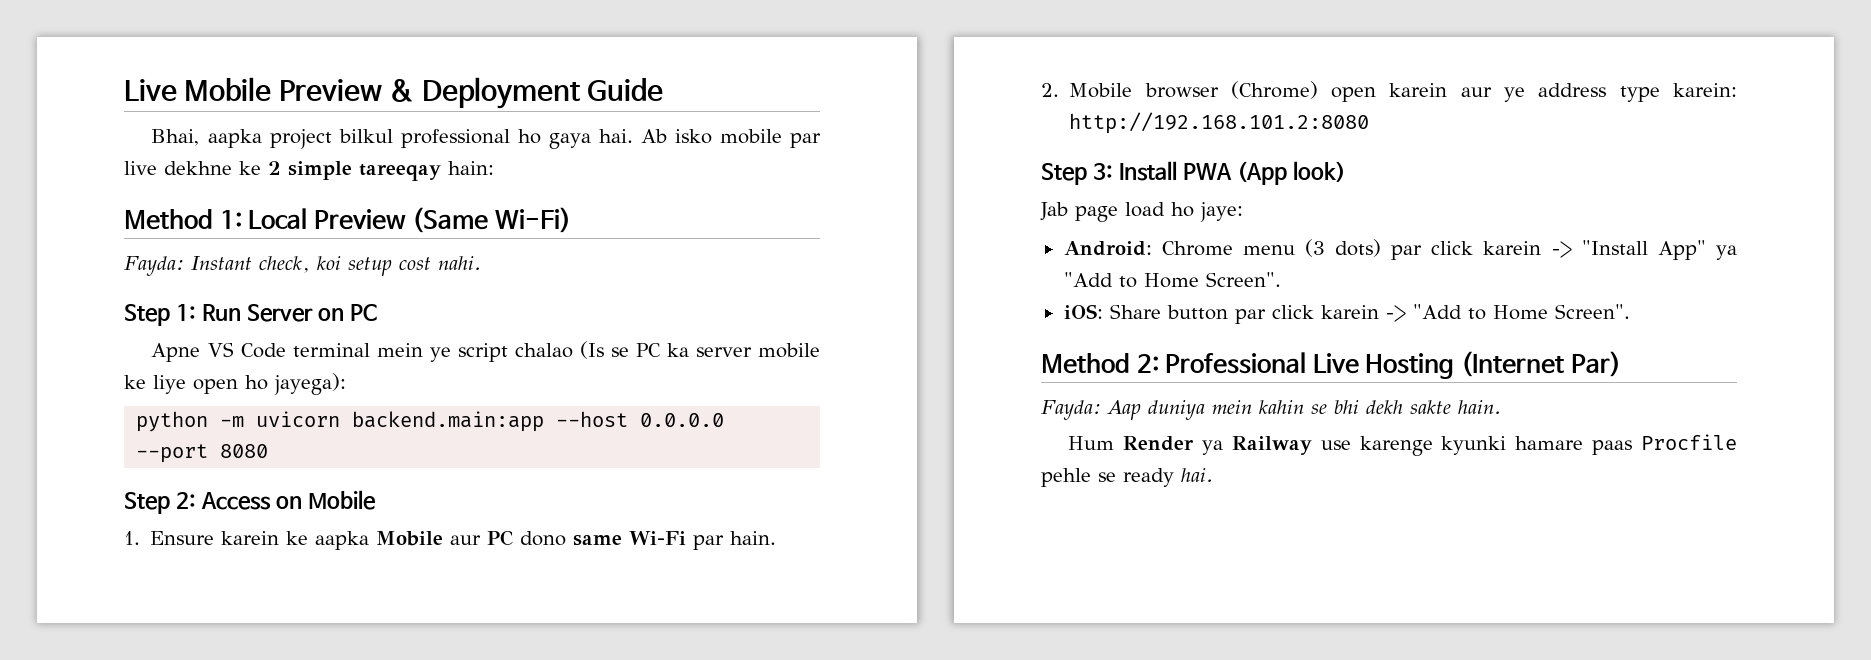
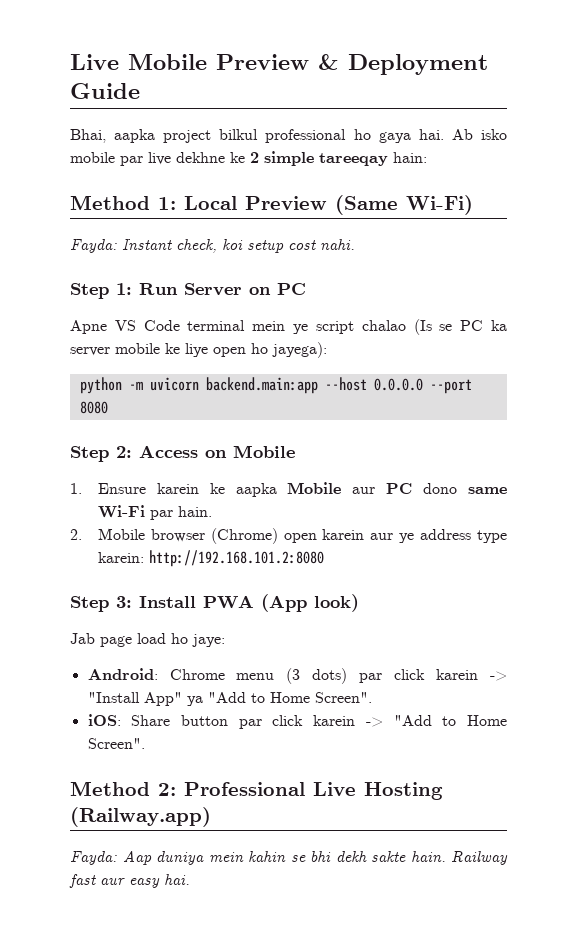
- Method 2: Professional Live Hosting (Internet Par)
+ Method 2: Professional Live Hosting (Railway.app)
- Fayda: Aap duniya mein kahin se bhi dekh sakte hain.
- Hum Render ya Railway use karenge kyunki hamare paas Procfile pehle se ready hai.
+ Fayda: Aap duniya mein kahin se bhi dekh sakte hain. Railway fast aur easy hai.

